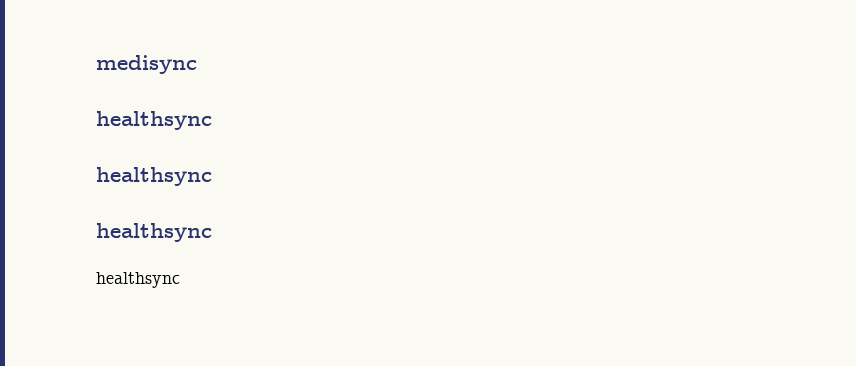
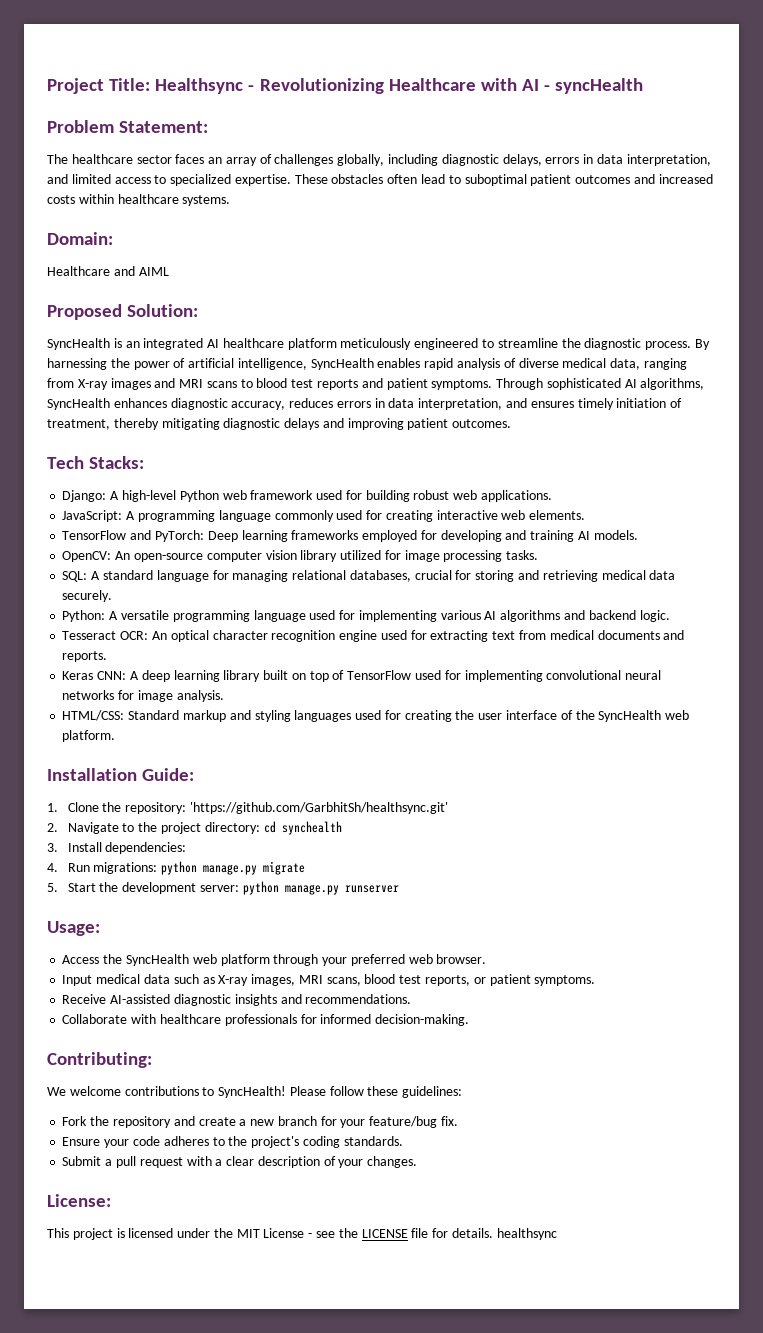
- medisync
- healthsync
- healthsync
- healthsync
- healthsync
+ Project Title: Healthsync - Revolutionizing Healthcare with AI - syncHealth
+ Problem Statement:
+ The healthcare sector faces an array of challenges globally, including diagnostic delays, errors in data interpretation, and limited access to specialized expertise. These obstacles often lead to suboptimal patient outcomes and increased costs within healthcare systems.
+ Domain:
+ Healthcare and AIML
+ Proposed Solution:
+ SyncHealth is an integrated AI healthcare platform meticulously engineered to streamline the diagnostic process. By harnessing the power of artificial intelligence, SyncHealth enables rapid analysis of diverse medical data, ranging from X-ray images and MRI scans to blood test reports and patient symptoms. Through sophisticated AI algorithms, SyncHealth enhances diagnostic accuracy, reduces errors in data interpretation, and ensures timely initiation of treatment, thereby mitigating diagnostic delays and improving patient outcomes.
+ Tech Stacks:
+ Django: A high-level Python web framework used for building robust web applications.
+ JavaScript: A programming language commonly used for creating interactive web elements.
+ TensorFlow and PyTorch: Deep learning frameworks employed for developing and training AI models.
+ OpenCV: An open-source computer vision library utilized for image processing tasks.
+ SQL: A standard language for managing relational databases, crucial for storing and retrieving medical data securely.
+ Python: A versatile programming language used for implementing various AI algorithms and backend logic.
+ Tesseract OCR: An optical character recognition engine used for extracting text from medical documents and reports.
+ Keras CNN: A deep learning library built on top of TensorFlow used for implementing convolutional neural networks for image analysis.
+ HTML/CSS: Standard markup and styling languages used for creating the user interface of the SyncHealth web platform.
+ Installation Guide:
+ 1. Clone the repository: 'https://github.com/GarbhitSh/healthsync.git'
+ 2. Navigate to the project directory: cd synchealth
+ 3. Install dependencies:
+ 4. Run migrations: python manage.py migrate
+ 5. Start the development server: python manage.py runserver
+ Usage:
+ Access the SyncHealth web platform through your preferred web browser.
+ Input medical data such as X-ray images, MRI scans, blood test reports, or patient symptoms.
+ Receive AI-assisted diagnostic insights and recommendations.
+ Collaborate with healthcare professionals for informed decision-making.
+ Contributing:
+ We welcome contributions to SyncHealth! Please follow these guidelines:
+ Fork the repository and create a new branch for your feature/bug fix.
+ Ensure your code adheres to the project's coding standards.
+ Submit a pull request with a clear description of your changes.
+ License:
+ This project is licensed under the MIT License - see the LICENSE file for details. healthsync

